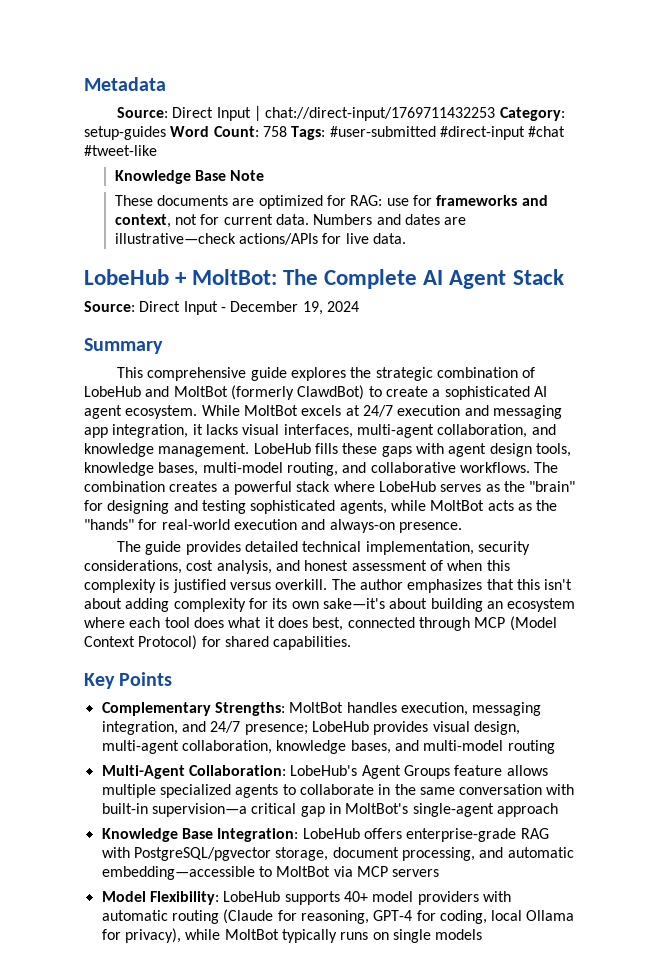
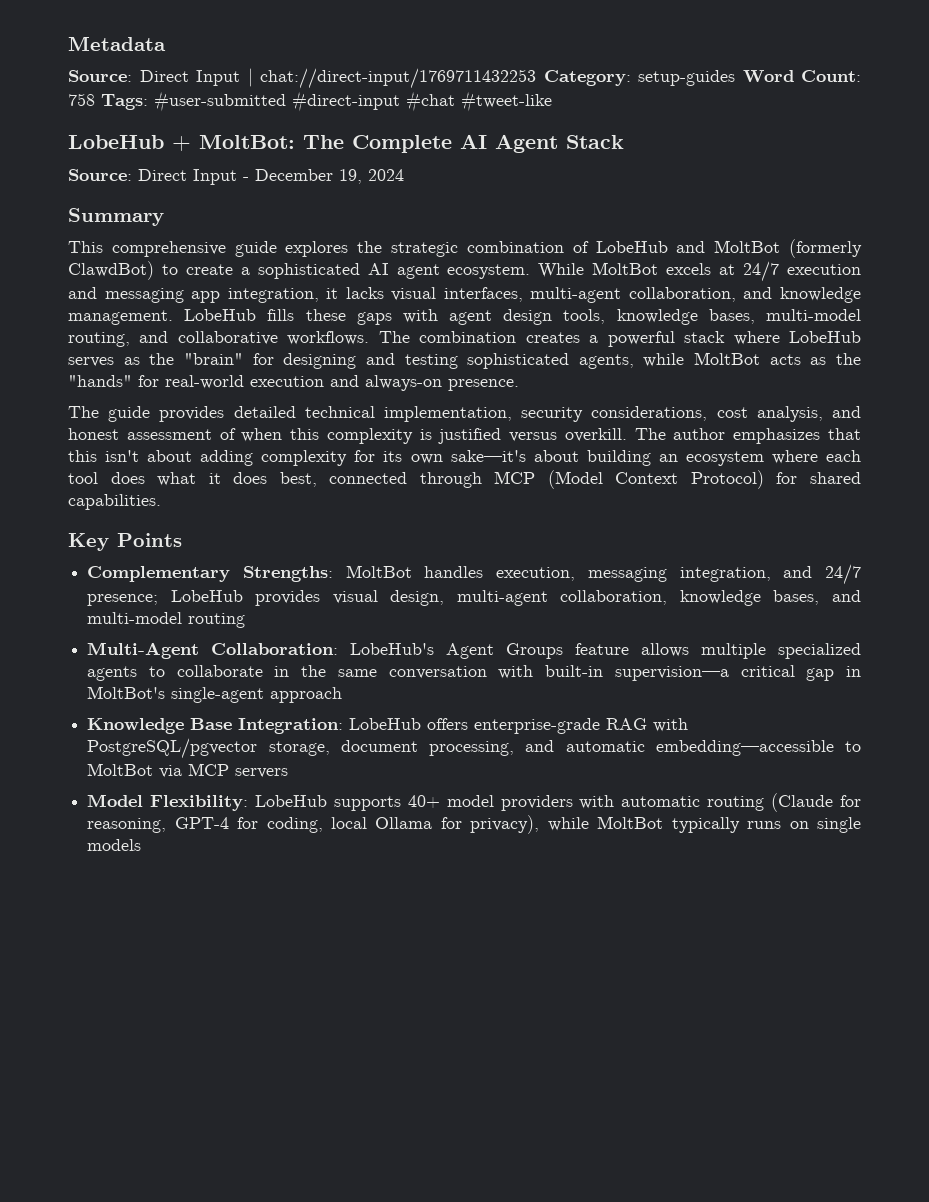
- Knowledge Base Note
- These documents are optimized for RAG: use for frameworks and context, not for current data. Numbers and dates are illustrative—check actions/APIs for live data.

